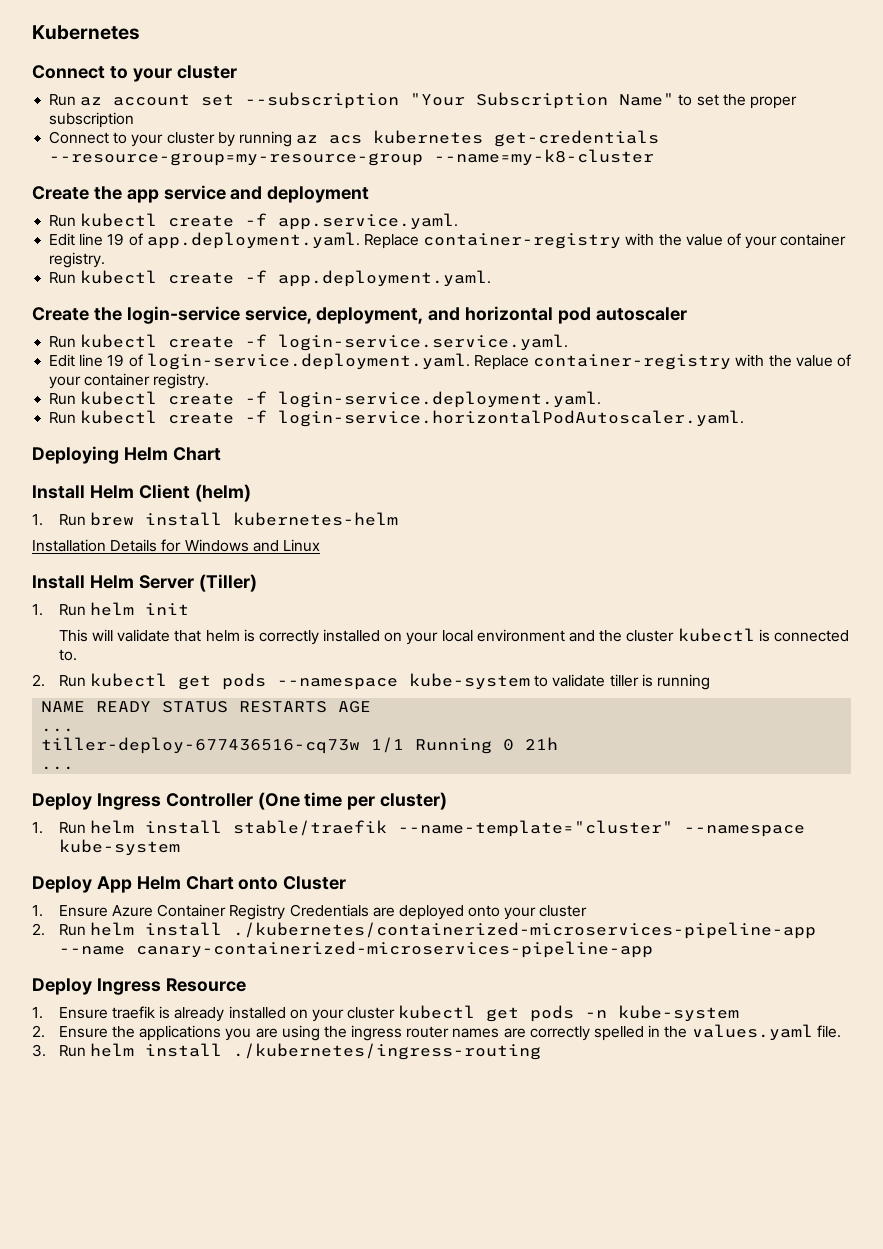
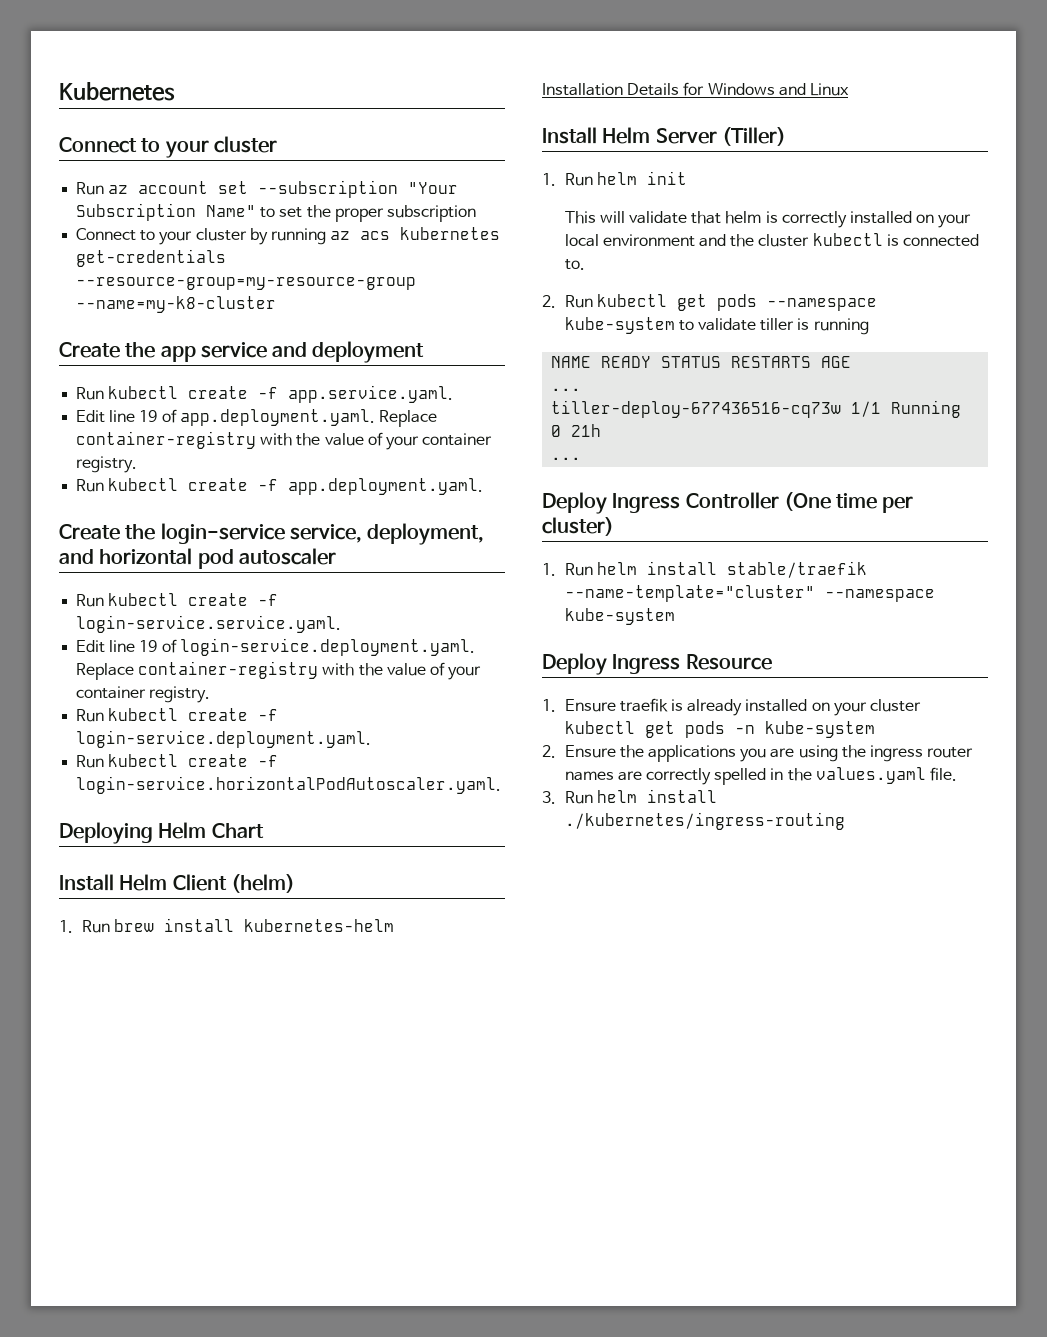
- Deploy App Helm Chart onto Cluster
- 1. Ensure Azure Container Registry Credentials are deployed onto your cluster
- 2. Run helm install ./kubernetes/containerized-microservices-pipeline-app --name canary-containerized-microservices-pipeline-app

